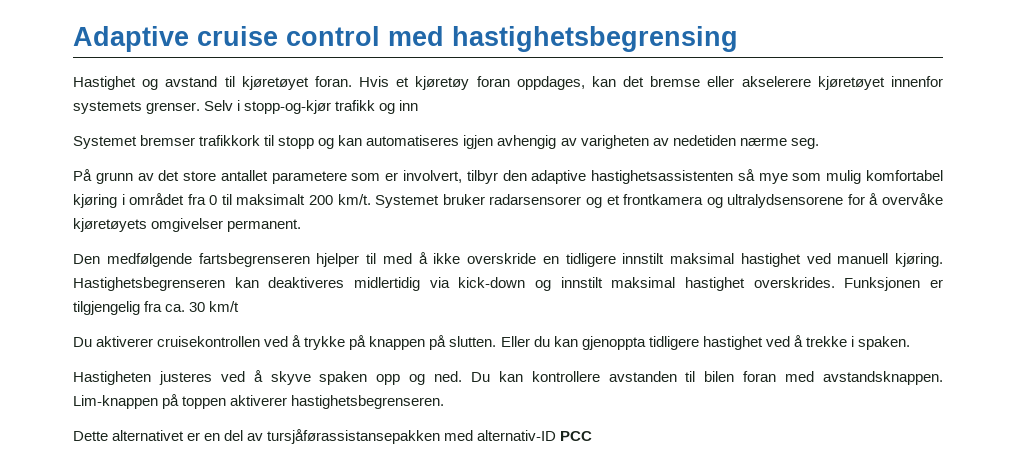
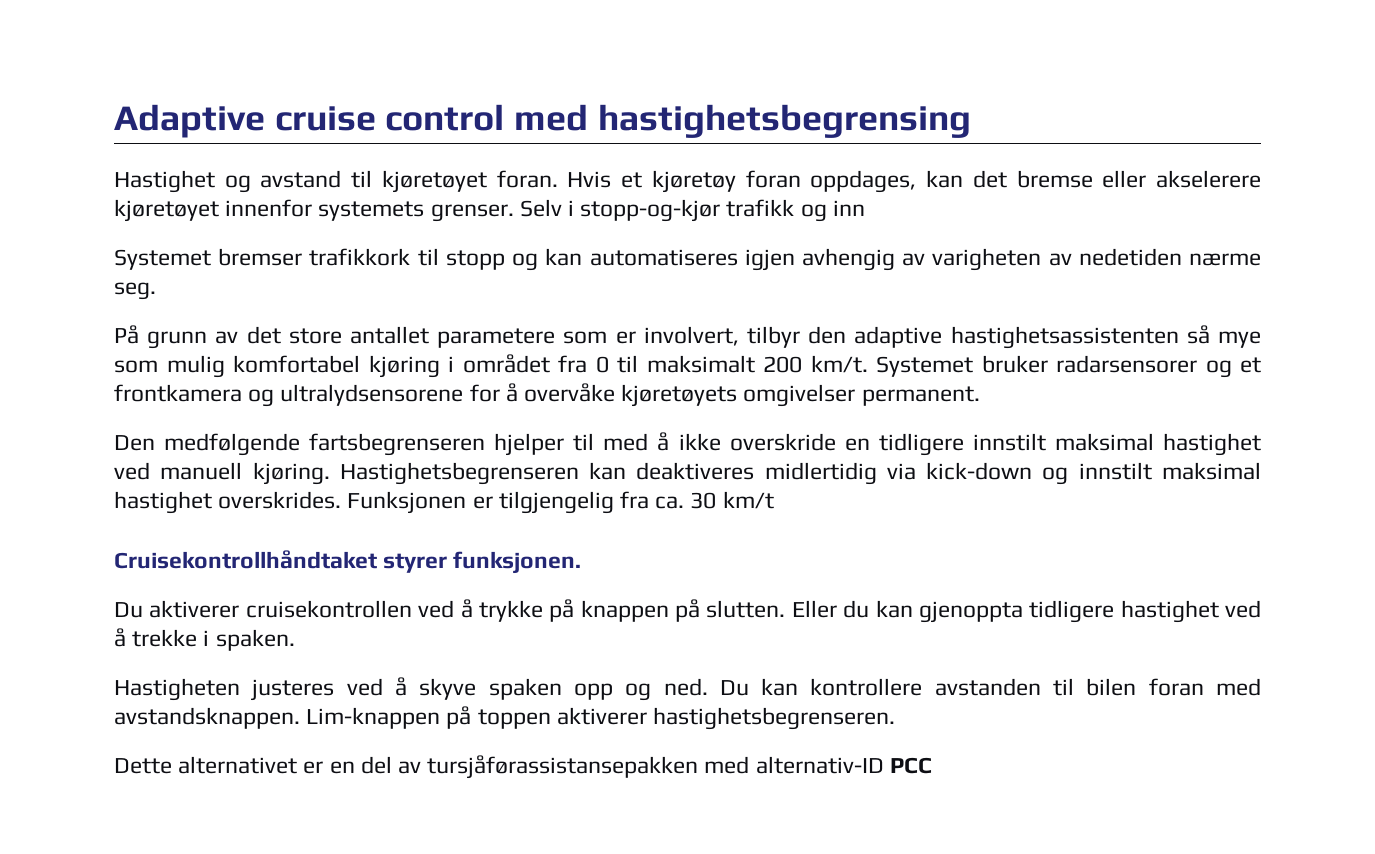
+ Cruisekontrollhåndtaket styrer funksjonen.

